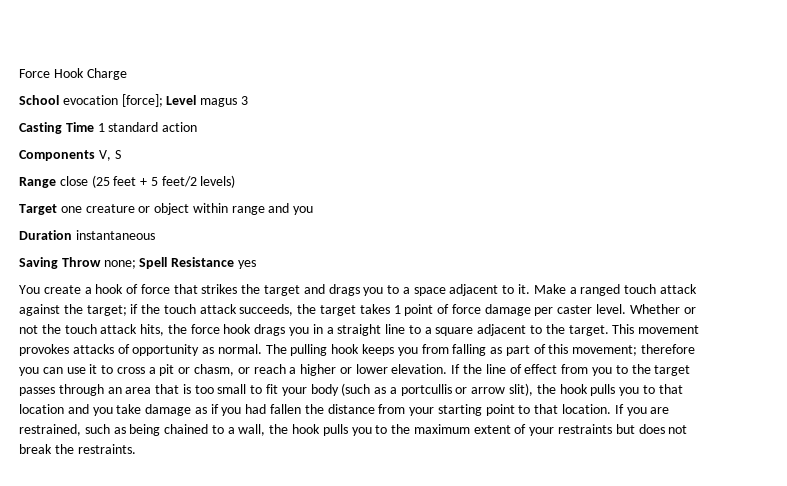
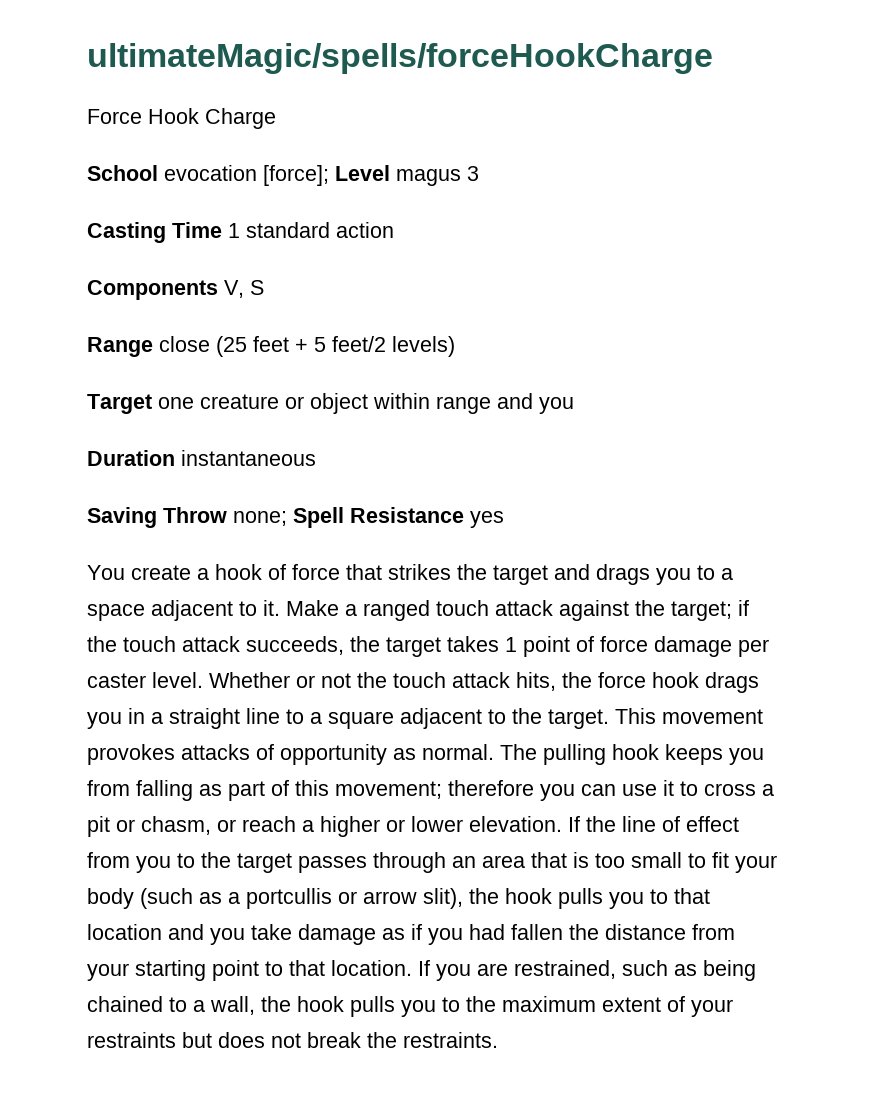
+ ultimateMagic/spells/forceHookCharge

